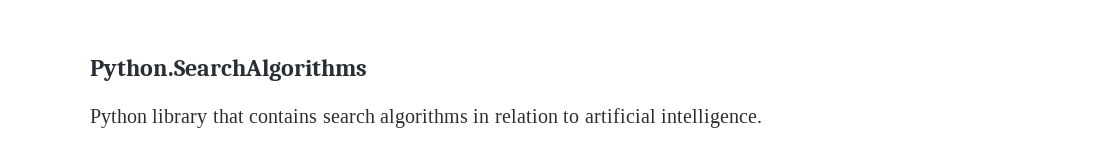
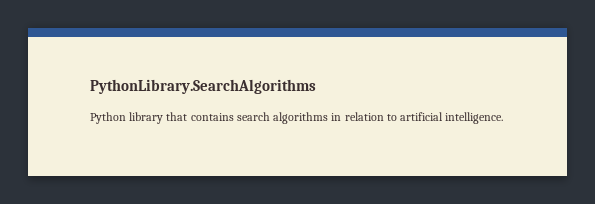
- Python.SearchAlgorithms
+ PythonLibrary.SearchAlgorithms

